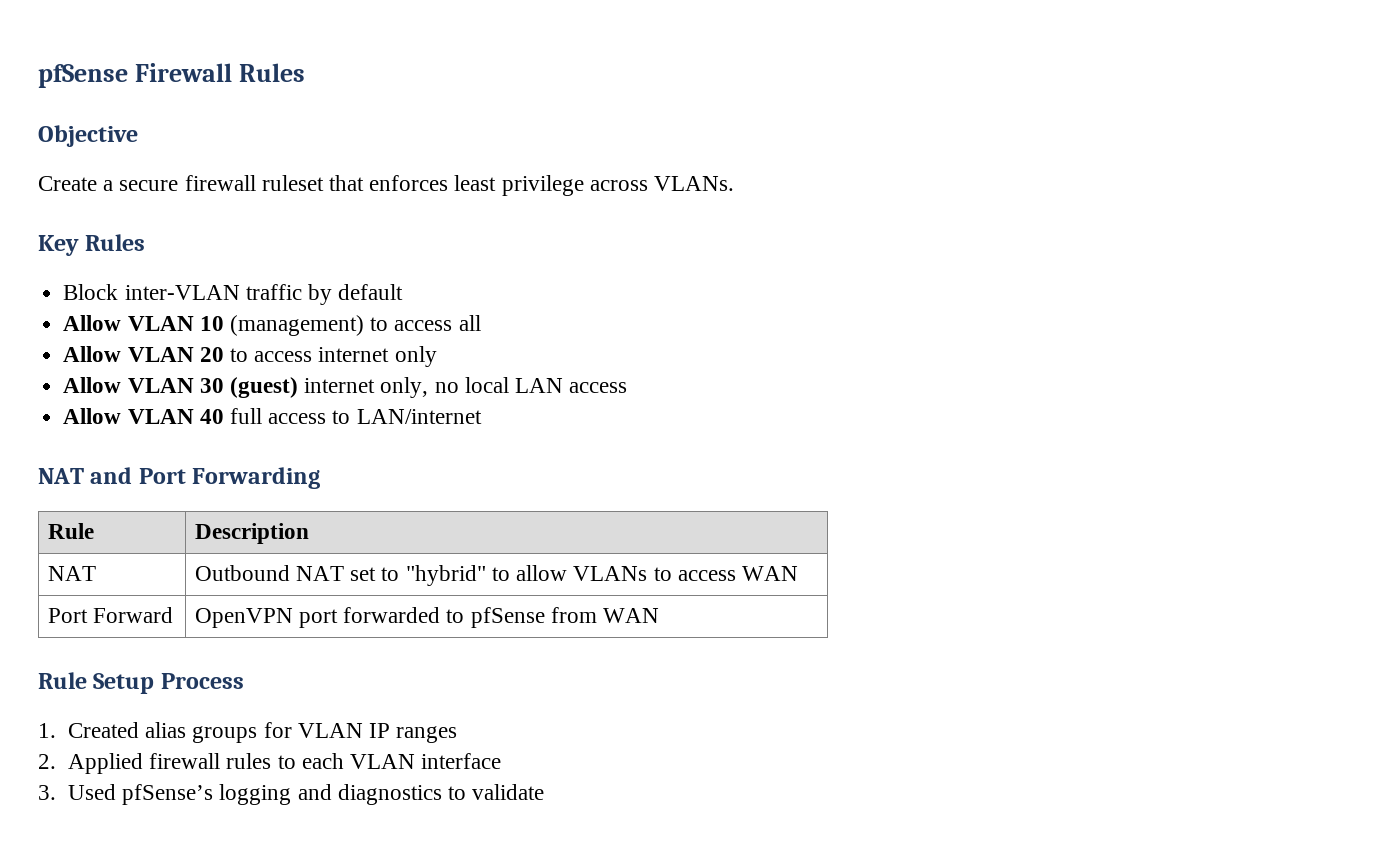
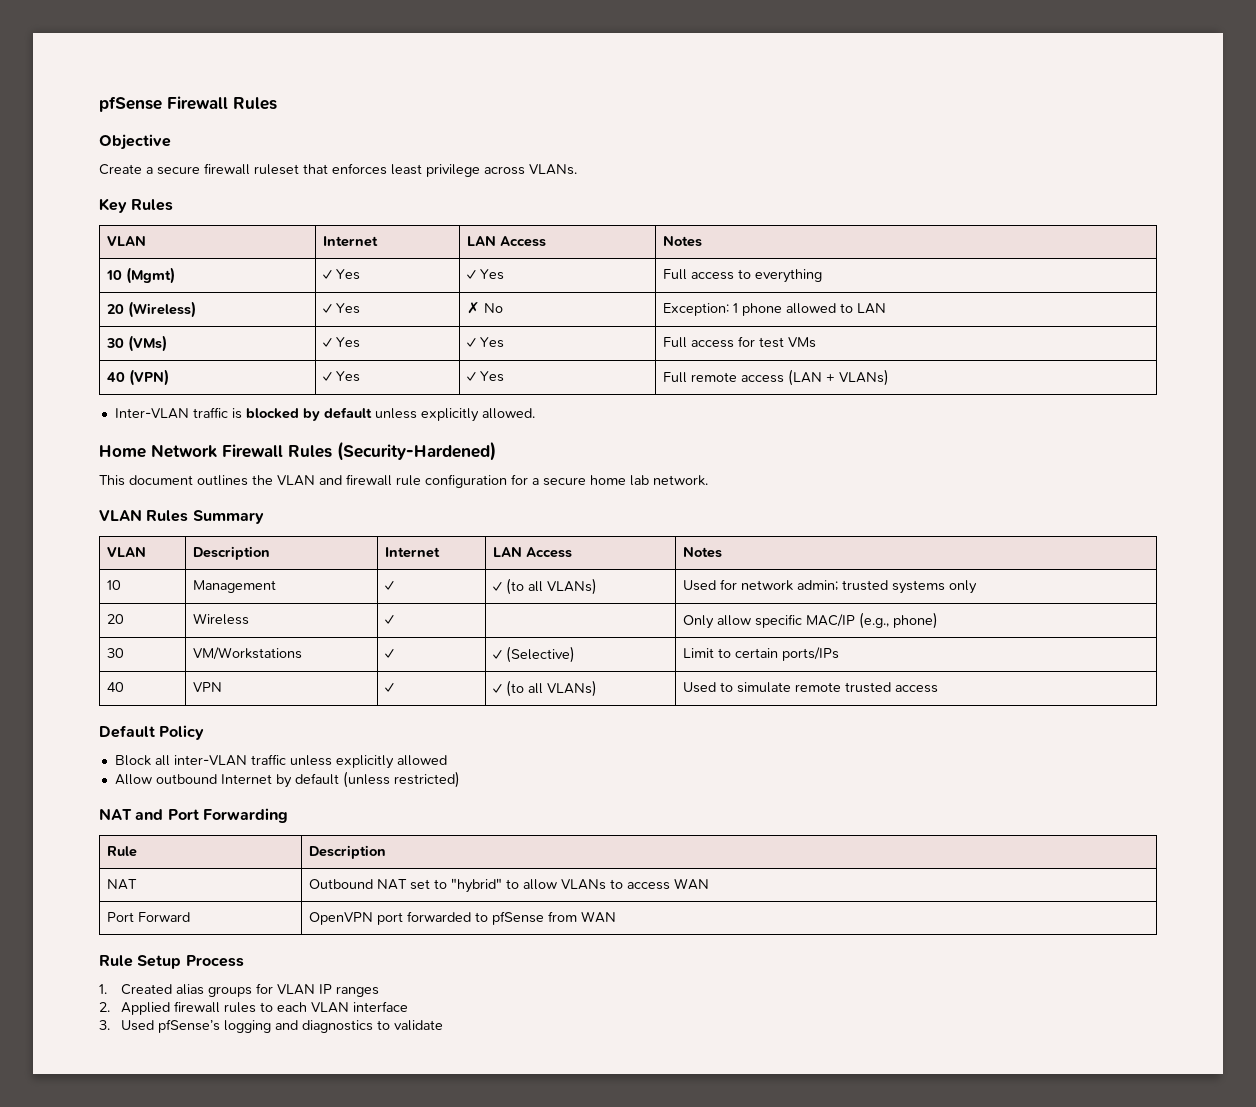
+ VLAN | Internet | LAN Access | Notes
+ 10 (Mgmt) | ✓ Yes | ✓ Yes | Full access to everything
+ 20 (Wireless) | ✓ Yes | ✗ No | Exception: 1 phone allowed to LAN
+ 30 (VMs) | ✓ Yes | ✓ Yes | Full access for test VMs
+ 40 (VPN) | ✓ Yes | ✓ Yes | Full remote access (LAN + VLANs)
+ Inter-VLAN traffic is blocked by default unless explicitly allowed.
+ Home Network Firewall Rules (Security-Hardened)
+ This document outlines the VLAN and firewall rule configuration for a secure home lab network.
+ VLAN Rules Summary
+ VLAN | Description | Internet | LAN Access | Notes
+ 10 | Management | ✓ | ✓ (to all VLANs) | Used for network admin; trusted systems only
+ 20 | Wireless | ✓ | | Only allow specific MAC/IP (e.g., phone)
+ 30 | VM/Workstations | ✓ | ✓ (Selective) | Limit to certain ports/IPs
+ 40 | VPN | ✓ | ✓ (to all VLANs) | Used to simulate remote trusted access
+ Default Policy
- Block inter-VLAN traffic by default
- Allow VLAN 10 (management) to access all
- Allow VLAN 20 to access internet only
- Allow VLAN 30 (guest) internet only, no local LAN access
- Allow VLAN 40 full access to LAN/internet
+ Block all inter-VLAN traffic unless explicitly allowed
+ Allow outbound Internet by default (unless restricted)

